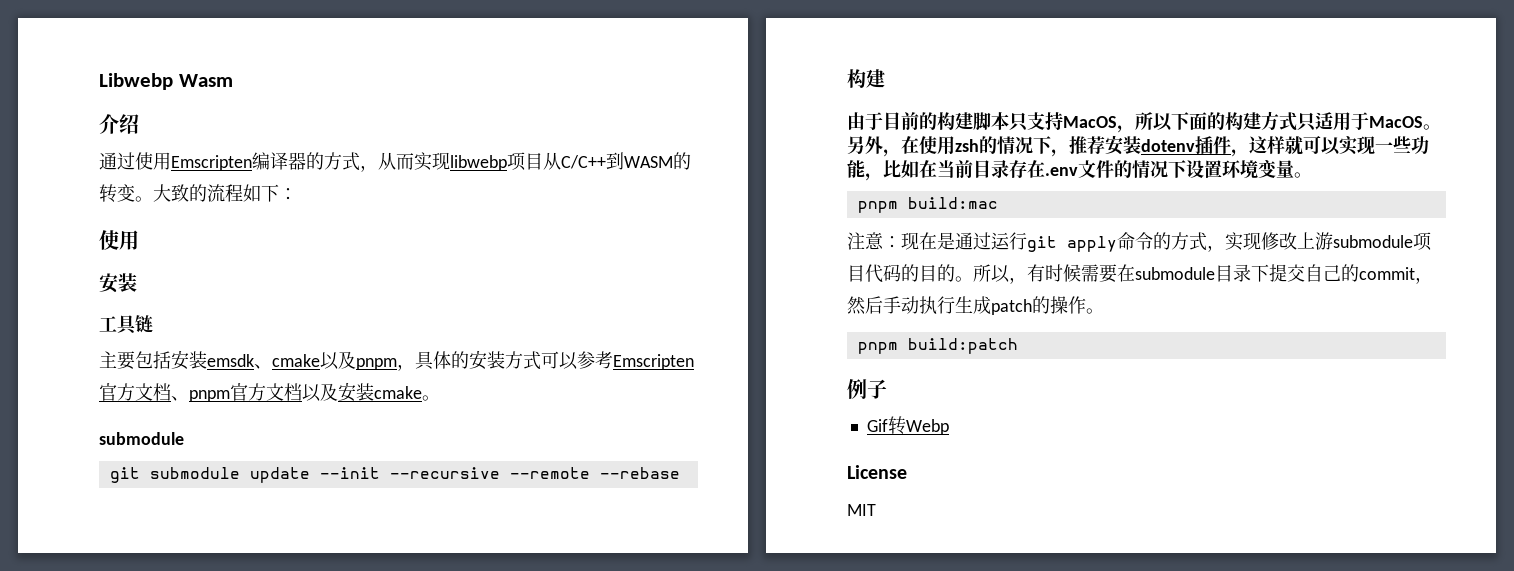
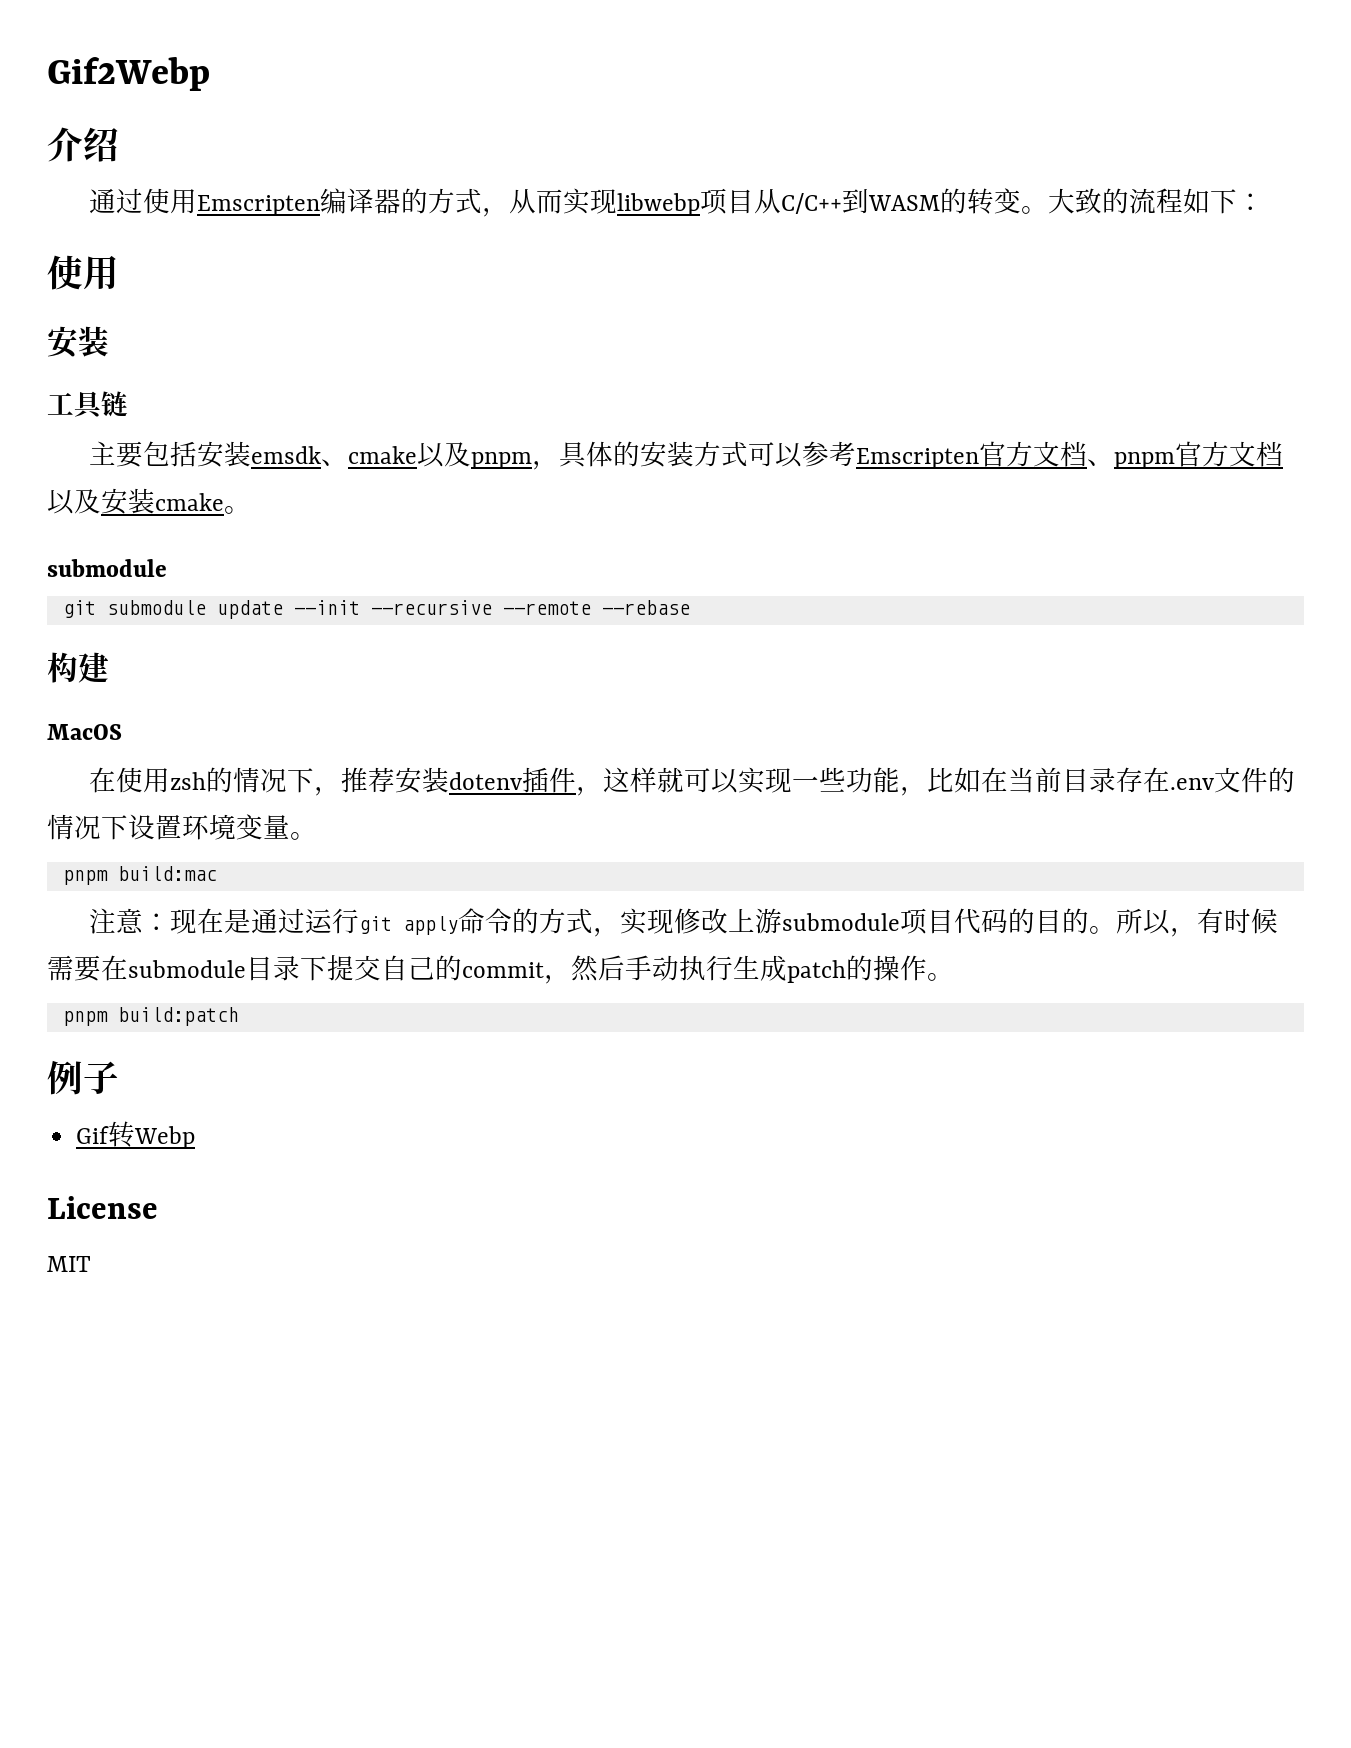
- Libwebp Wasm
+ Gif2Webp
- 由于目前的构建脚本只支持MacOS，所以下面的构建方式只适用于MacOS。另外，在使用zsh的情况下，推荐安装dotenv插件，这样就可以实现一些功能，比如在当前目录存在.env文件的情况下设置环境变量。
+ MacOS
+ 在使用zsh的情况下，推荐安装dotenv插件，这样就可以实现一些功能，比如在当前目录存在.env文件的情况下设置环境变量。

